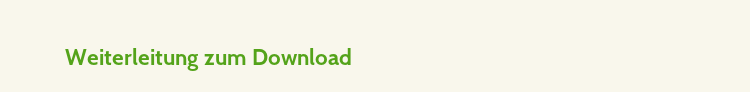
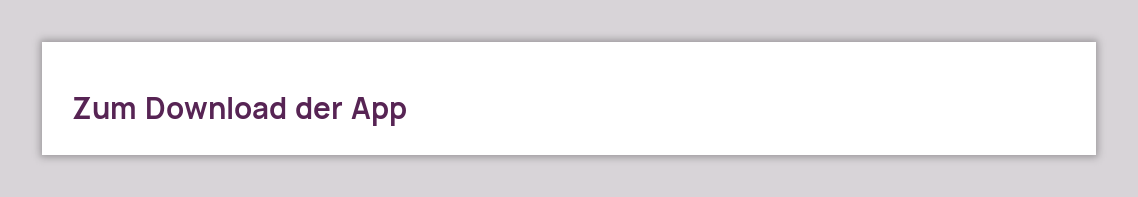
- Weiterleitung zum Download
+ Zum Download der App

